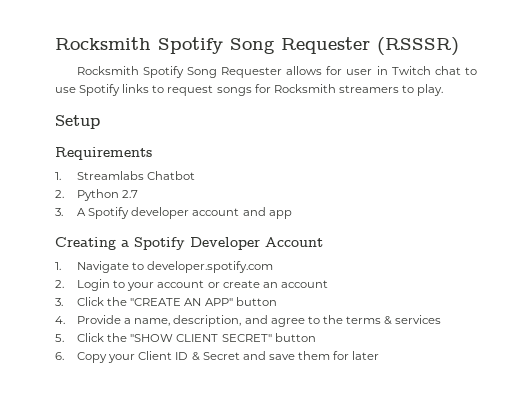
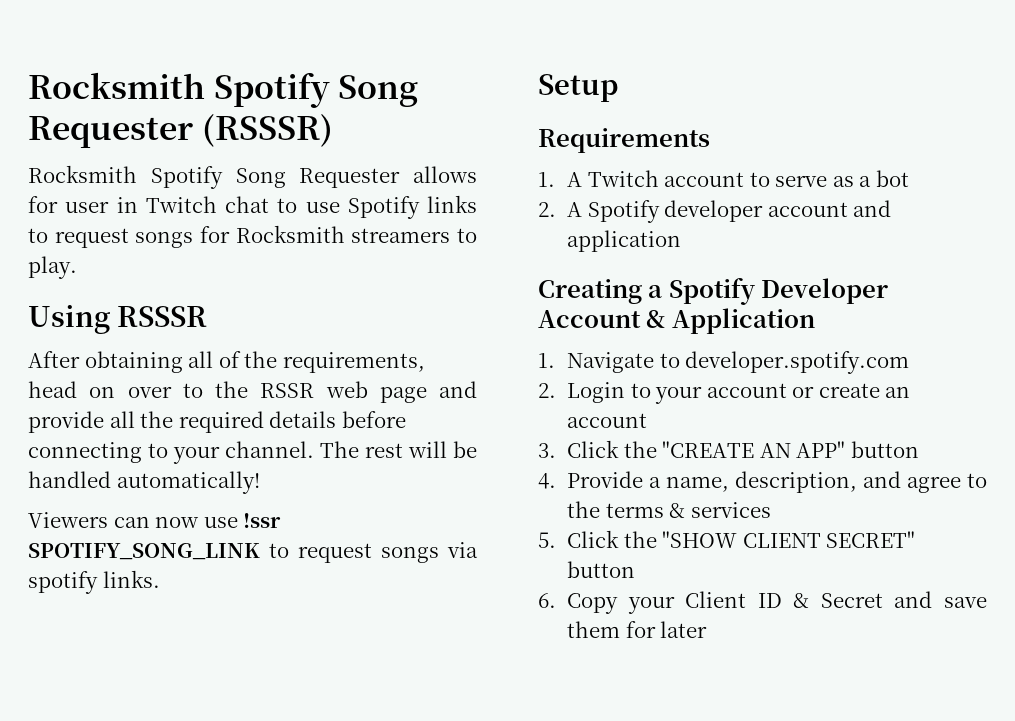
+ Using RSSSR
+ After obtaining all of the requirements, head on over to the RSSR web page and provide all the required details before connecting to your channel. The rest will be handled automatically!
+ Viewers can now use !ssr SPOTIFY_SONG_LINK to request songs via spotify links.
  Setup
  Requirements
- 1. Streamlabs Chatbot
- 2. Python 2.7
- 3. A Spotify developer account and app
+ 1. A Twitch account to serve as a bot
+ 2. A Spotify developer account and application
- Creating a Spotify Developer Account
+ Creating a Spotify Developer Account & Application

